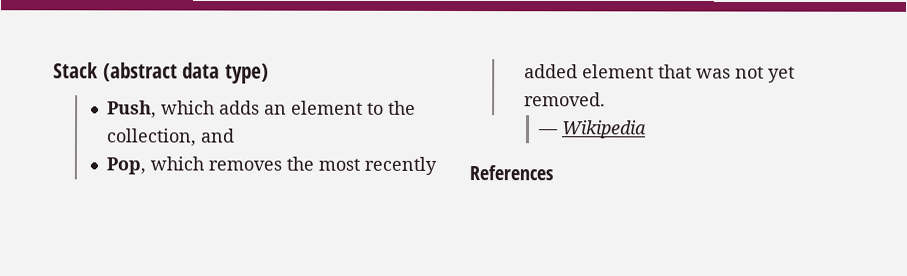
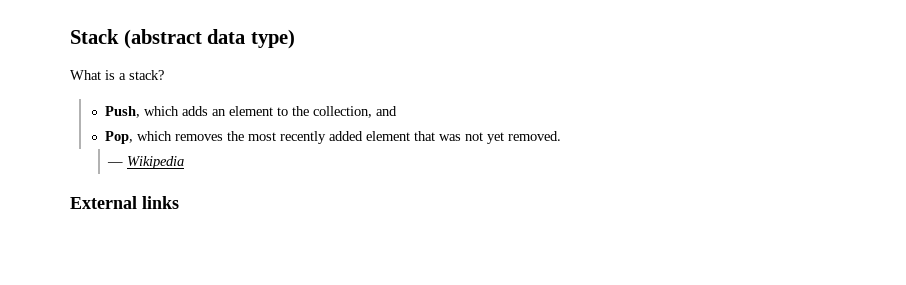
+ What is a stack?
- References
+ External links

